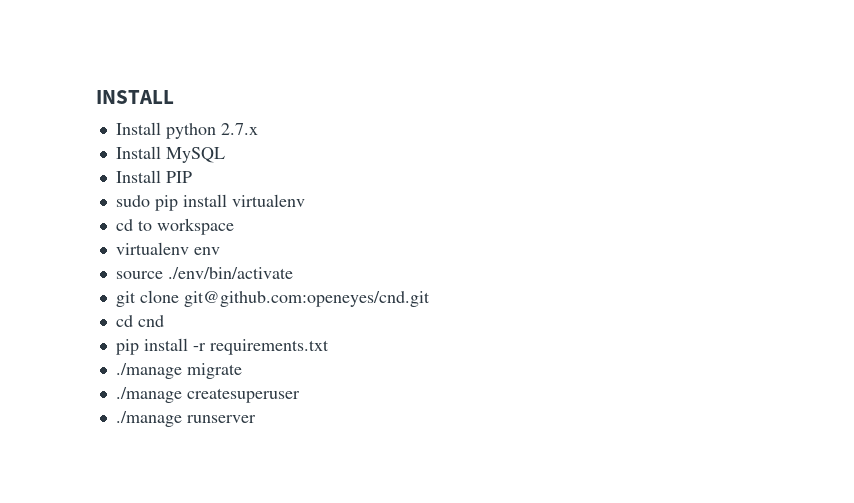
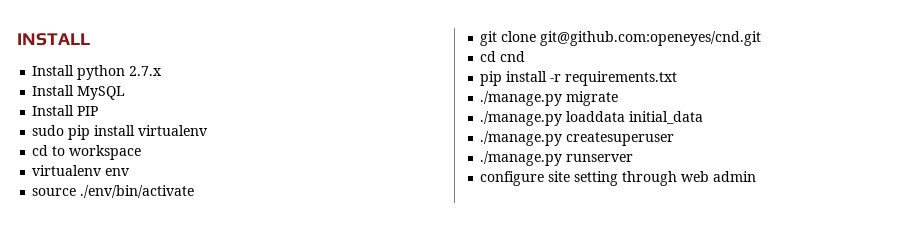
- ./manage migrate
+ ./manage.py migrate
- ./manage createsuperuser
+ ./manage.py loaddata initial_data
+ ./manage.py createsuperuser
- ./manage runserver
+ ./manage.py runserver
+ configure site setting through web admin

